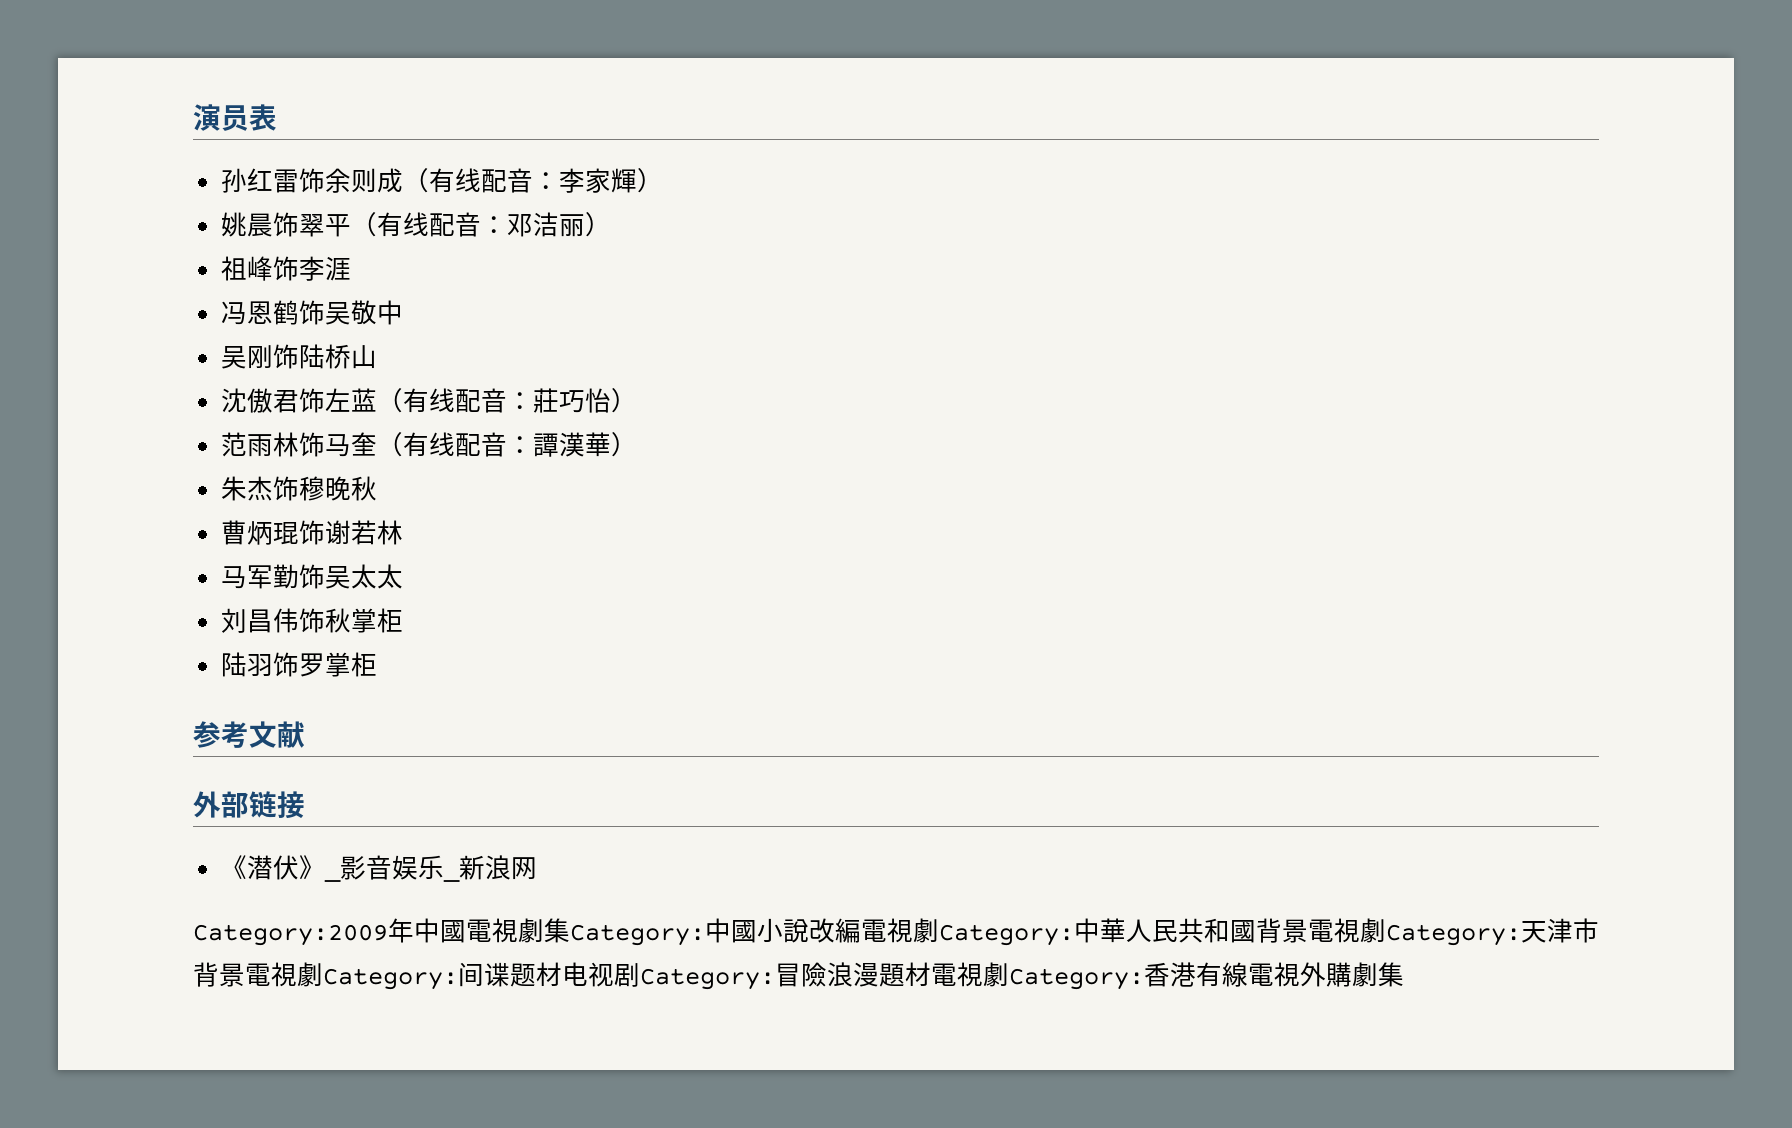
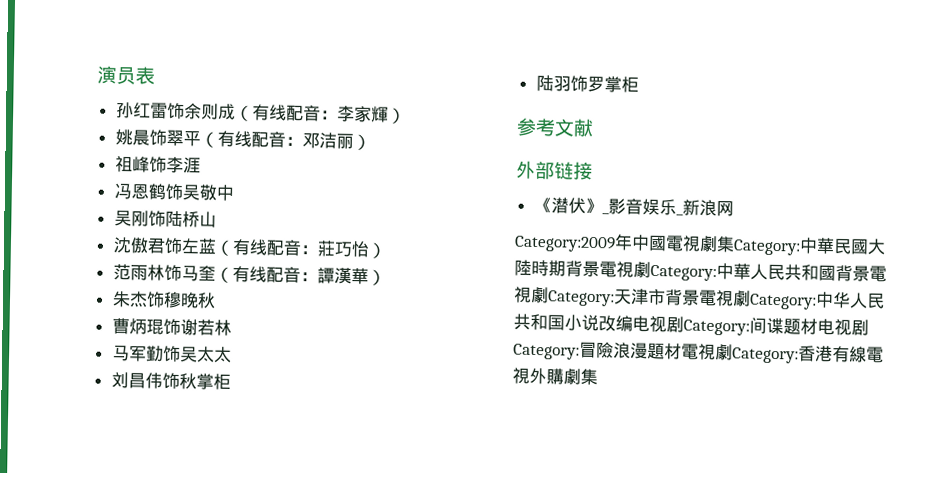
- Category:2009年中國電視劇集Category:中國小說改編電視劇Category:中華人民共和國背景電視劇Category:天津市背景電視劇Category:间谍题材电视剧Category:冒險浪漫題材電視劇Category:香港有線電視外購劇集
+ Category:2009年中國電視劇集Category:中華民國大陸時期背景電視劇Category:中華人民共和國背景電視劇Category:天津市背景電視劇Category:中华人民共和国小说改编电视剧Category:间谍题材电视剧Category:冒險浪漫題材電視劇Category:香港有線電視外購劇集

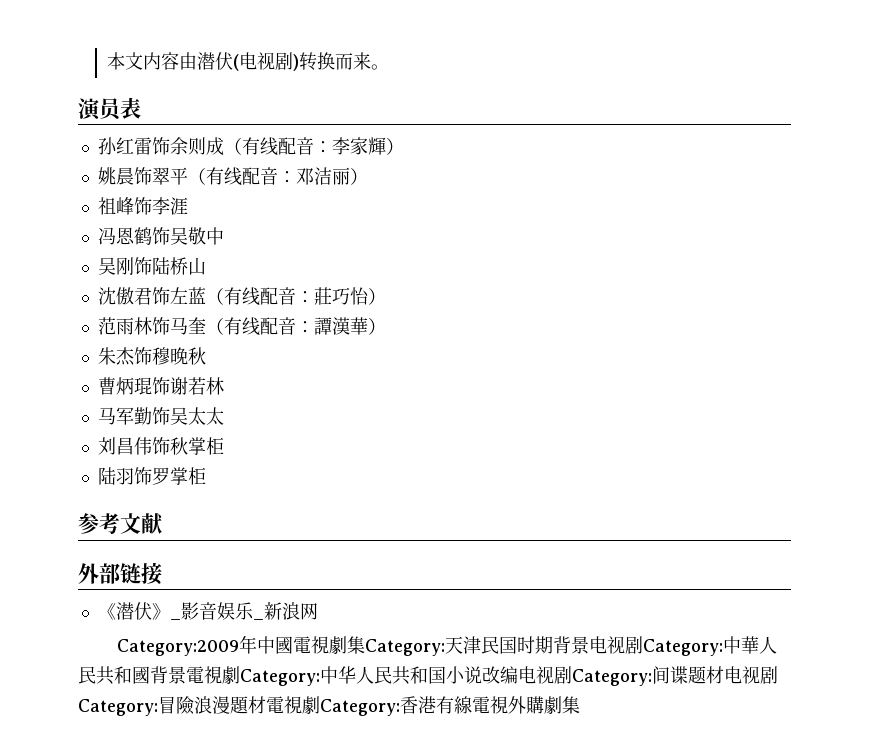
+ 本文内容由潜伏(电视剧)转换而来。
- Category:2009年中國電視劇集Category:中華民國大陸時期背景電視劇Category:中華人民共和國背景電視劇Category:天津市背景電視劇Category:中华人民共和国小说改编电视剧Category:间谍题材电视剧Category:冒險浪漫題材電視劇Category:香港有線電視外購劇集
+ Category:2009年中國電視劇集Category:天津民国时期背景电视剧Category:中華人民共和國背景電視劇Category:中华人民共和国小说改编电视剧Category:间谍题材电视剧Category:冒險浪漫題材電視劇Category:香港有線電視外購劇集

